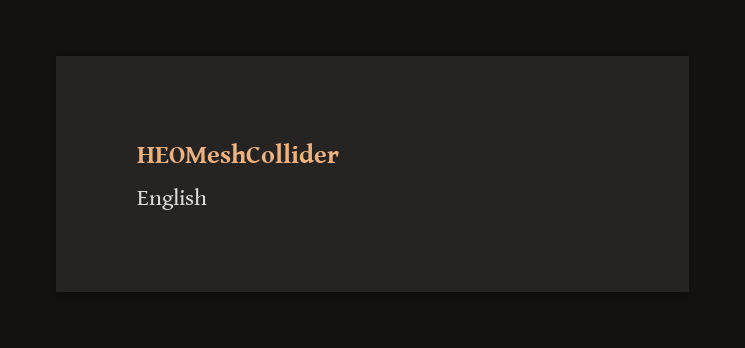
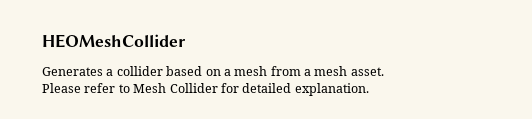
- English
+ Generates a collider based on a mesh from a mesh asset.
+ Please refer to Mesh Collider for detailed explanation.

